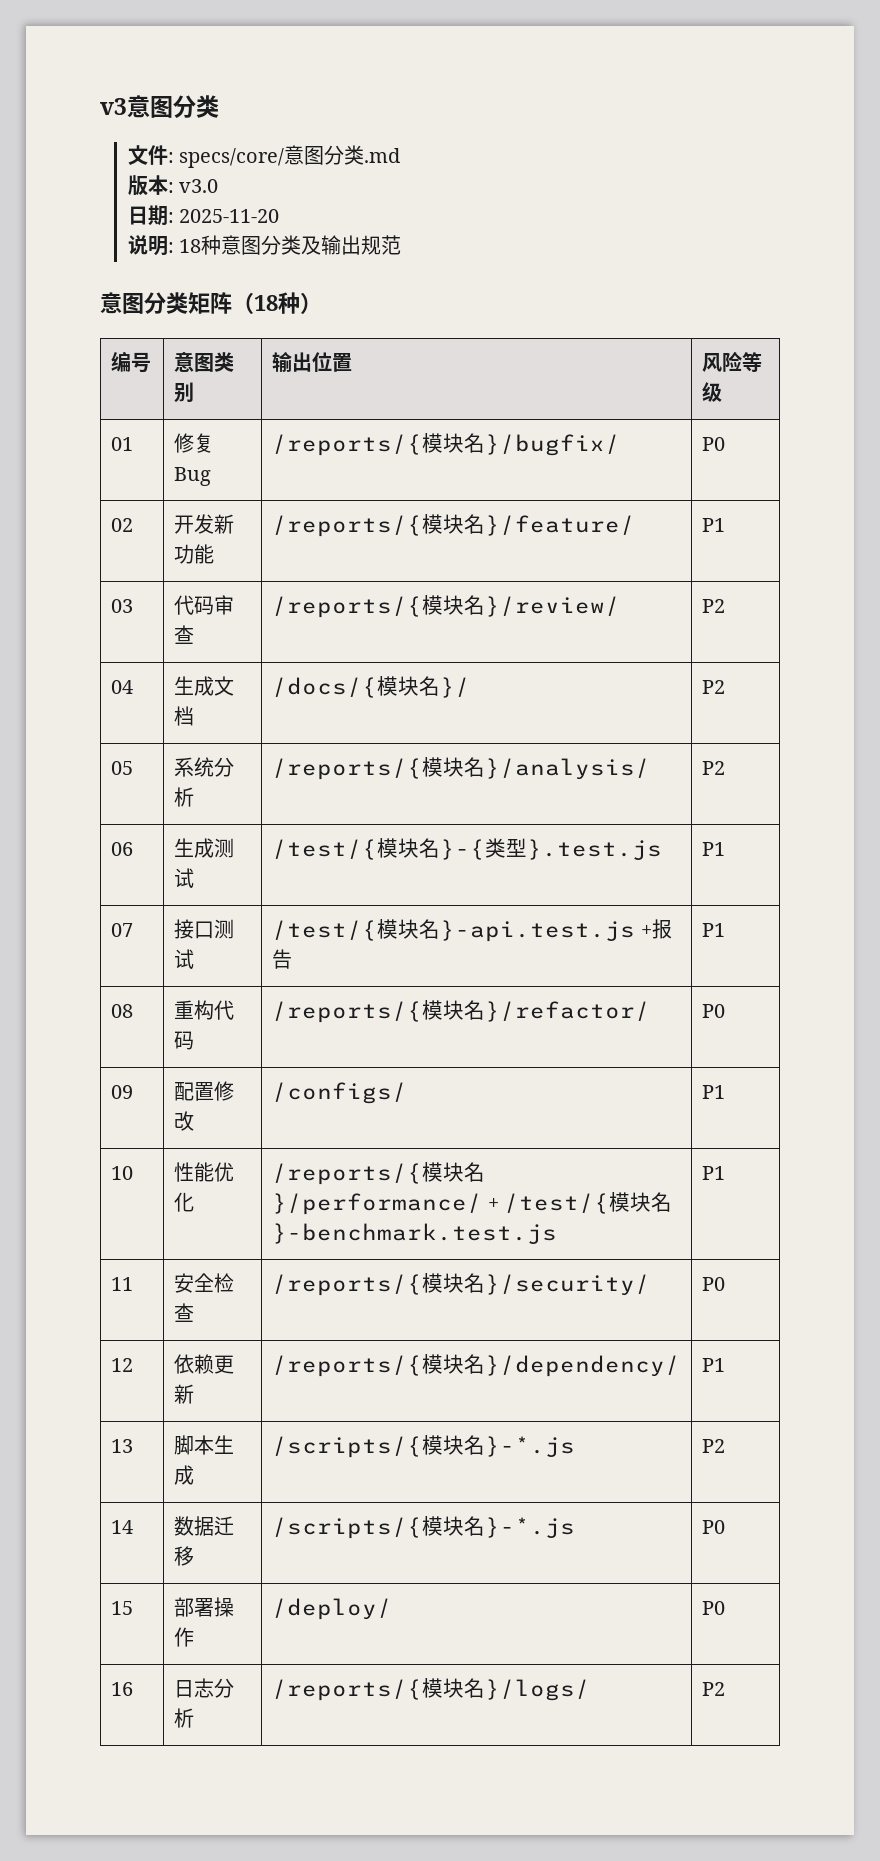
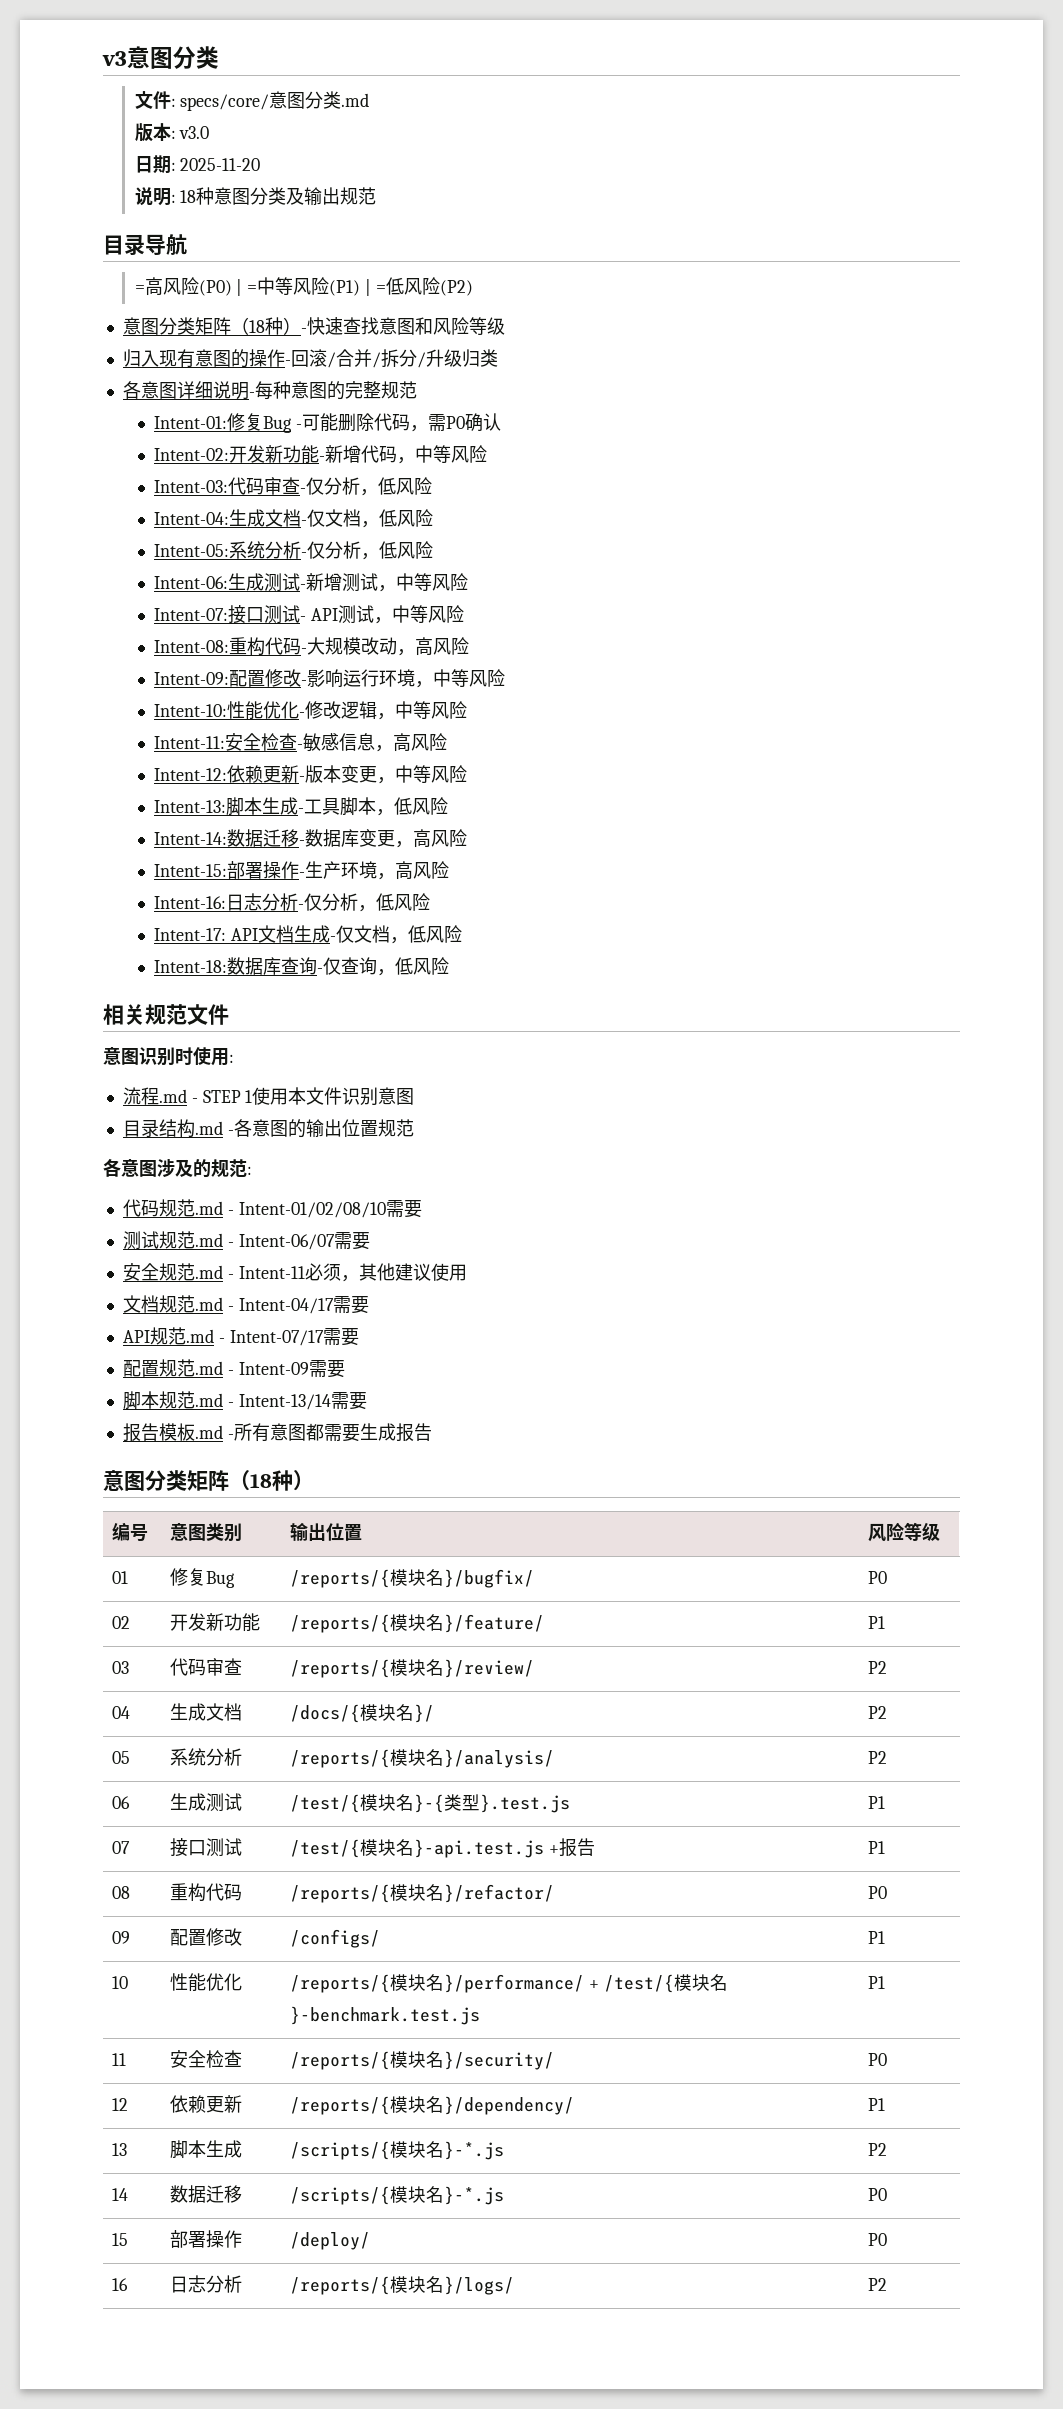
+ 目录导航
+ =高风险(P0) | =中等风险(P1) | =低风险(P2)
+ 意图分类矩阵（18种）-快速查找意图和风险等级
+ 归入现有意图的操作-回滚/合并/拆分/升级归类
+ 各意图详细说明-每种意图的完整规范
+ Intent-01:修复Bug -可能删除代码，需P0确认
+ Intent-02:开发新功能-新增代码，中等风险
+ Intent-03:代码审查-仅分析，低风险
+ Intent-04:生成文档-仅文档，低风险
+ Intent-05:系统分析-仅分析，低风险
+ Intent-06:生成测试-新增测试，中等风险
+ Intent-07:接口测试- API测试，中等风险
+ Intent-08:重构代码-大规模改动，高风险
+ Intent-09:配置修改-影响运行环境，中等风险
+ Intent-10:性能优化-修改逻辑，中等风险
+ Intent-11:安全检查-敏感信息，高风险
+ Intent-12:依赖更新-版本变更，中等风险
+ Intent-13:脚本生成-工具脚本，低风险
+ Intent-14:数据迁移-数据库变更，高风险
+ Intent-15:部署操作-生产环境，高风险
+ Intent-16:日志分析-仅分析，低风险
+ Intent-17: API文档生成-仅文档，低风险
+ Intent-18:数据库查询-仅查询，低风险
+ 相关规范文件
+ 意图识别时使用:
+ 流程.md - STEP 1使用本文件识别意图
+ 目录结构.md -各意图的输出位置规范
+ 各意图涉及的规范:
+ 代码规范.md - Intent-01/02/08/10需要
+ 测试规范.md - Intent-06/07需要
+ 安全规范.md - Intent-11必须，其他建议使用
+ 文档规范.md - Intent-04/17需要
+ API规范.md - Intent-07/17需要
+ 配置规范.md - Intent-09需要
+ 脚本规范.md - Intent-13/14需要
+ 报告模板.md -所有意图都需要生成报告

